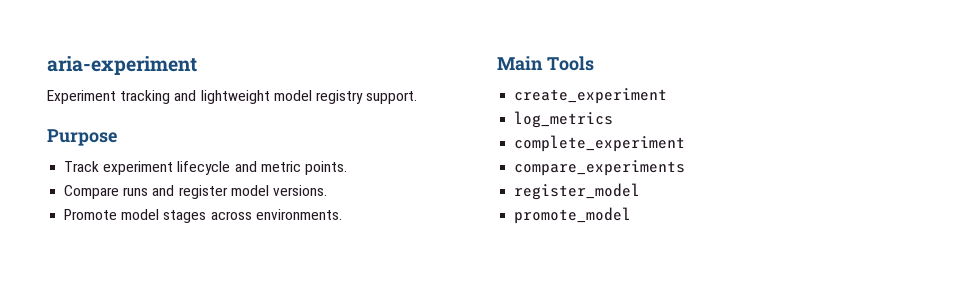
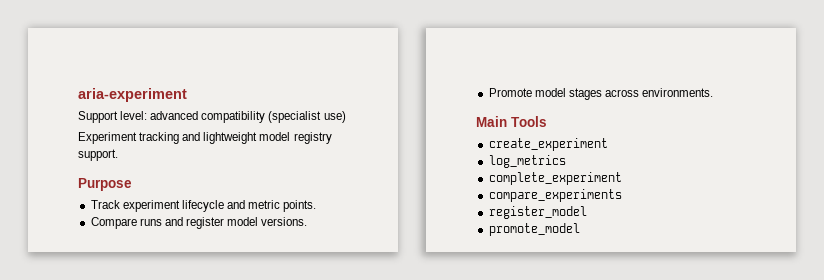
+ Support level: advanced compatibility (specialist use)

